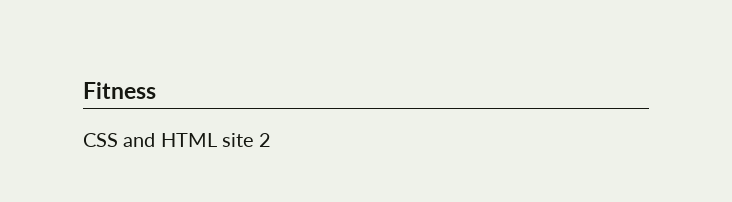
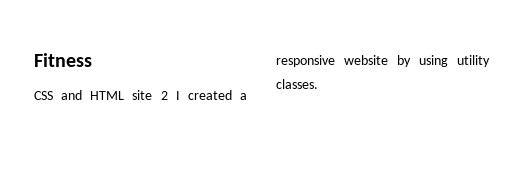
- CSS and HTML site 2
+ CSS and HTML site 2 I created a responsive website by using utility classes.

